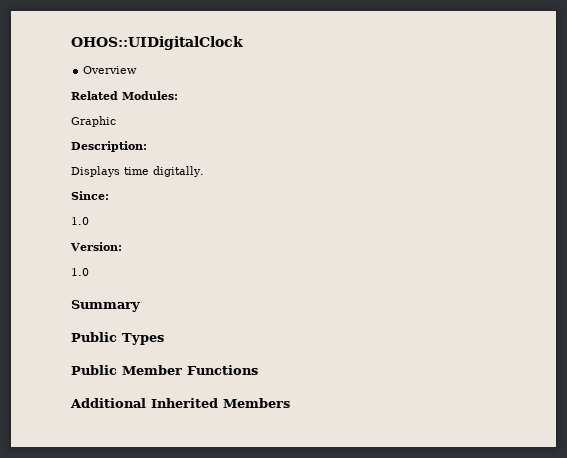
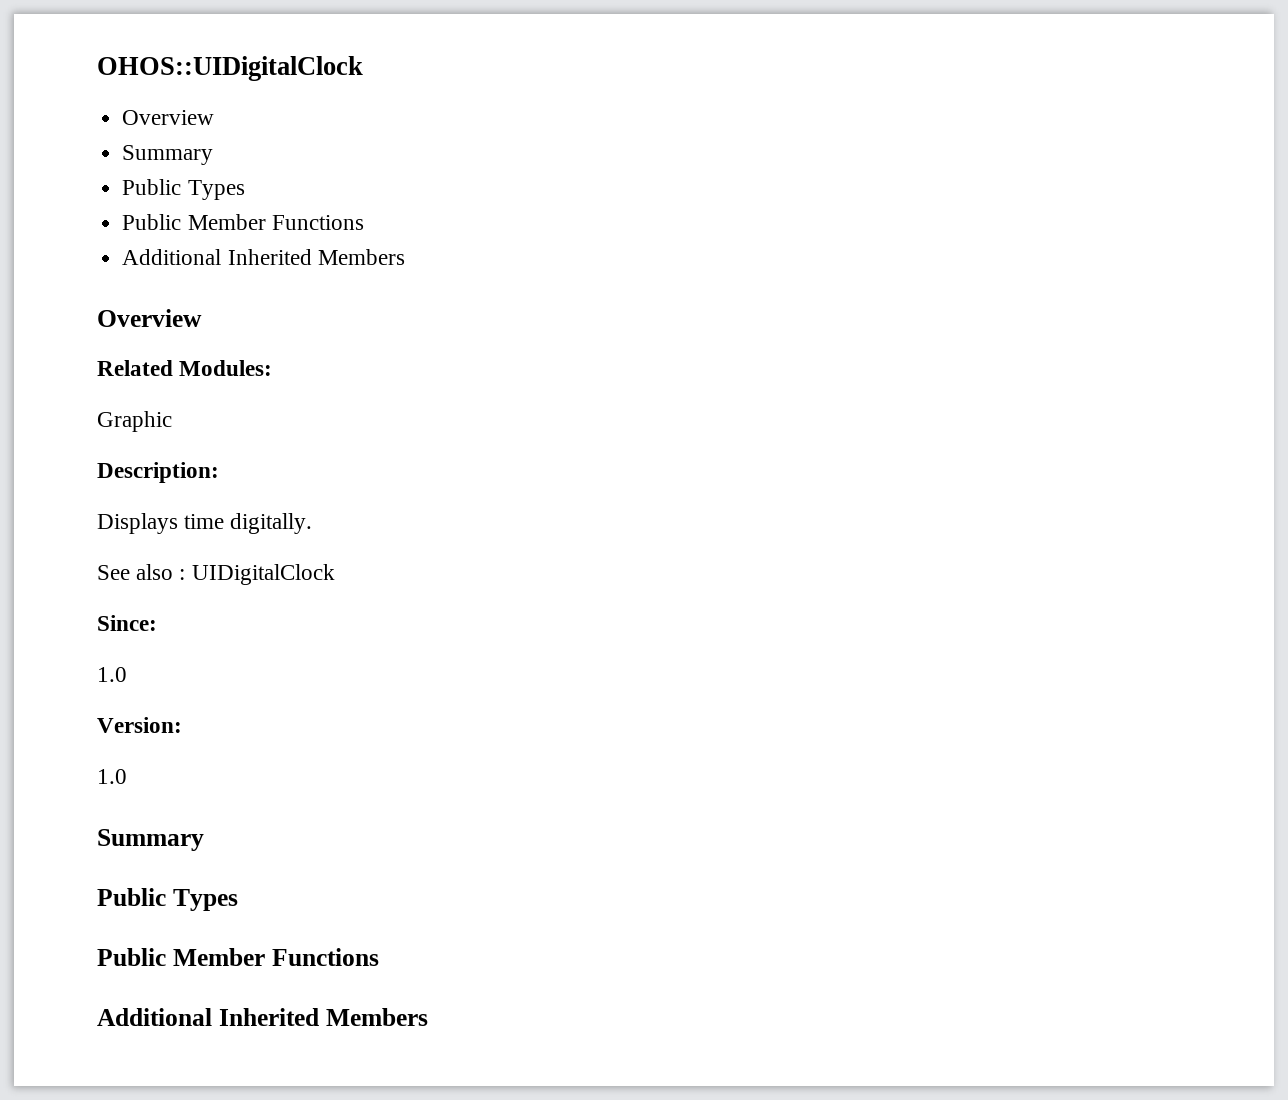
  OHOS::UIDigitalClock
+ Overview
+ Summary
+ Public Types
+ Public Member Functions
+ Additional Inherited Members
+ See also : UIDigitalClock

